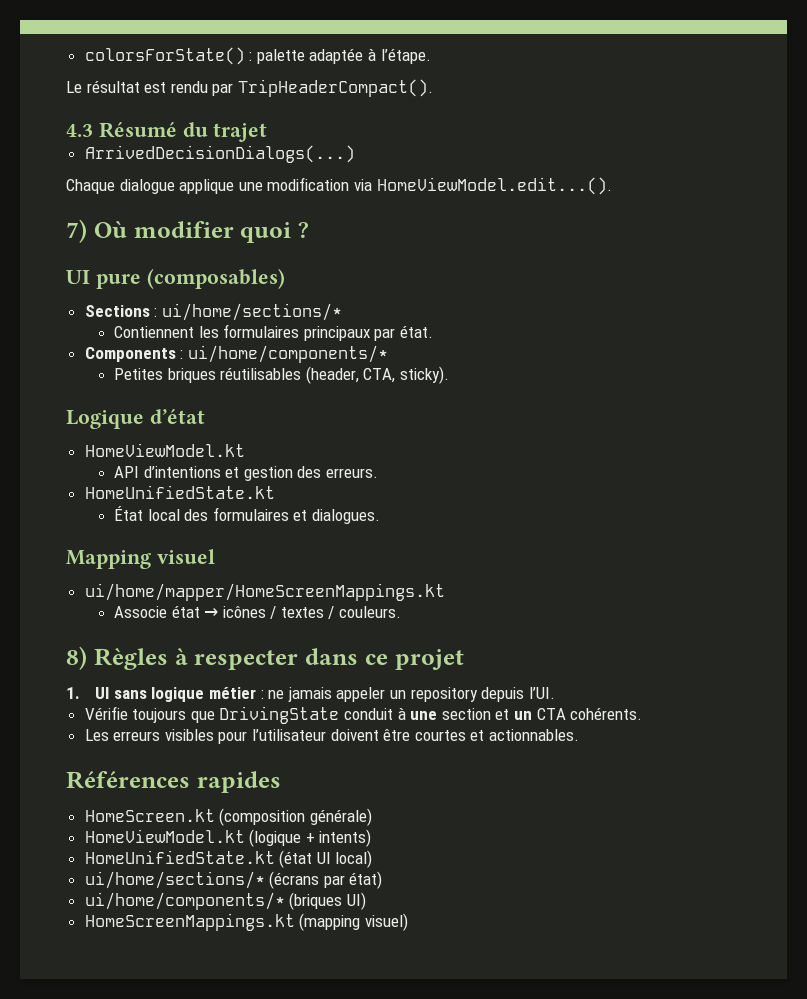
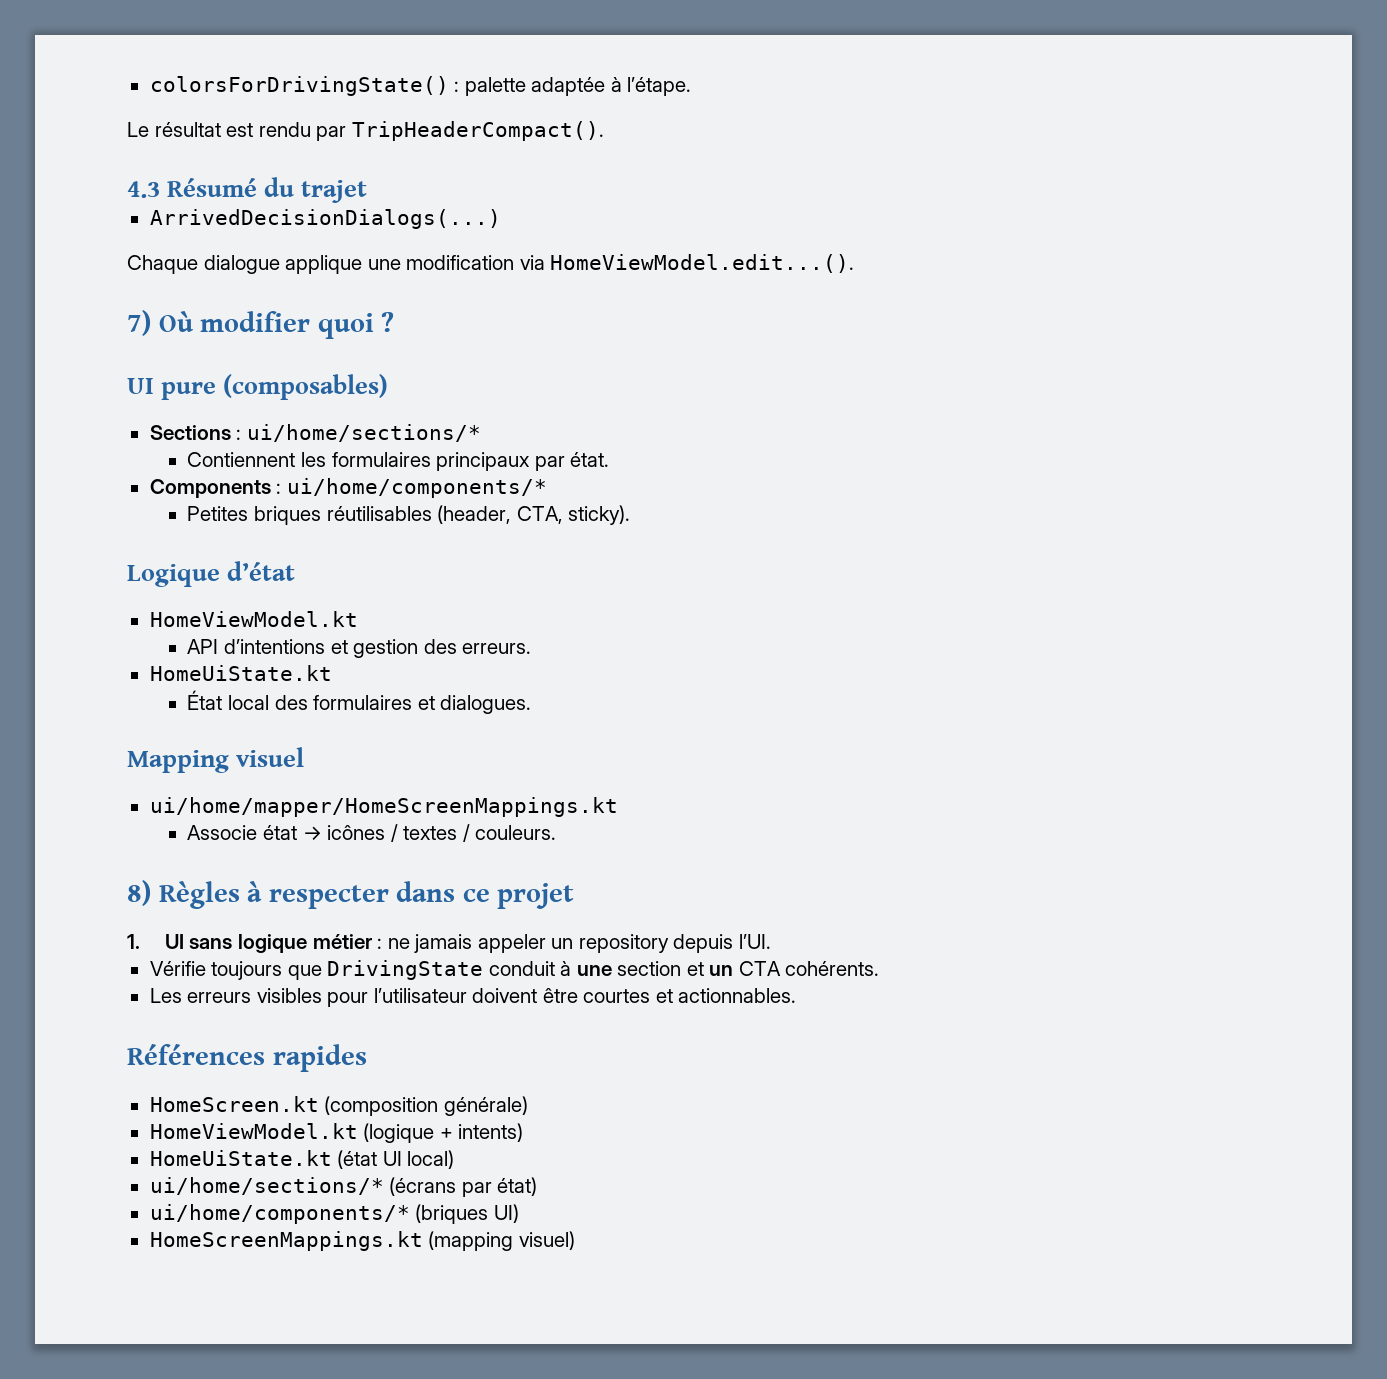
- colorsForState() : palette adaptée à l’étape.
+ colorsForDrivingState() : palette adaptée à l’étape.
  API d’intentions et gestion des erreurs.
- HomeUnifiedState.kt
+ HomeUiState.kt
- HomeUnifiedState.kt (état UI local)
+ HomeUiState.kt (état UI local)

